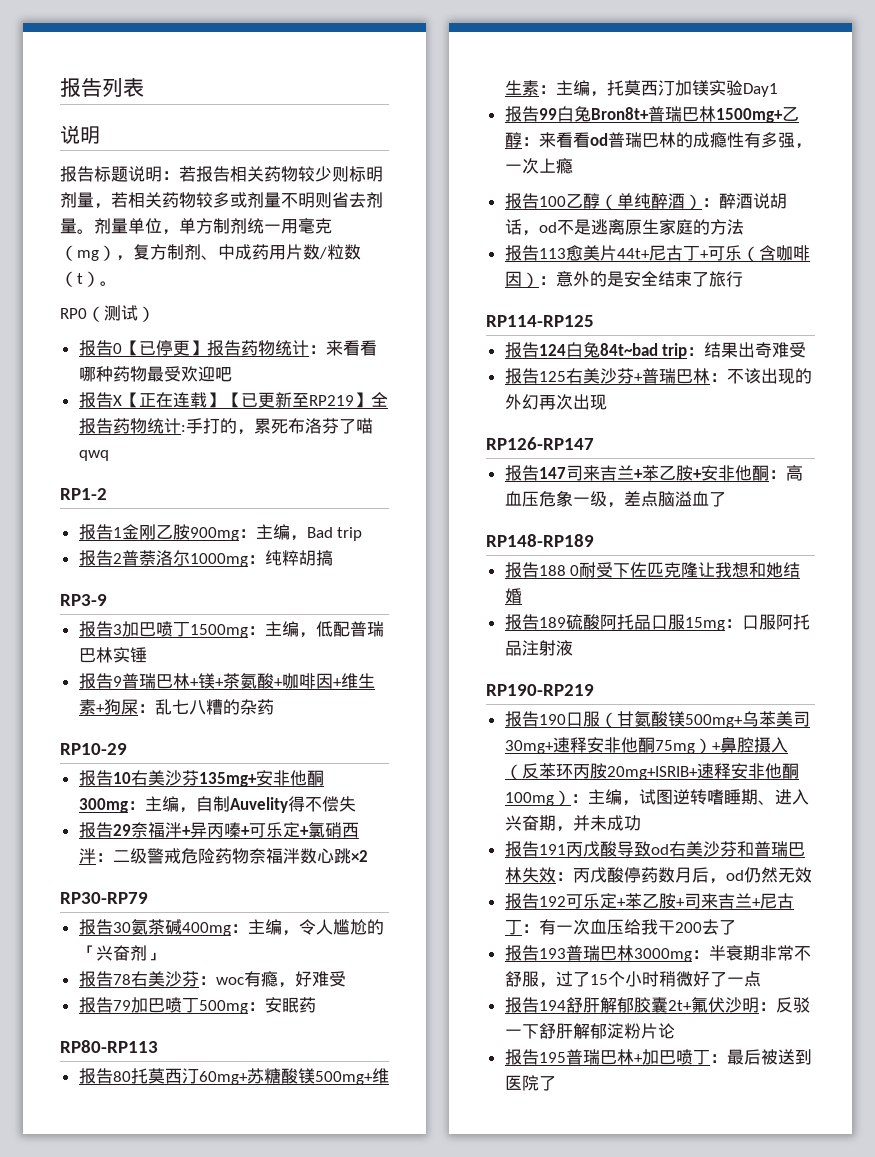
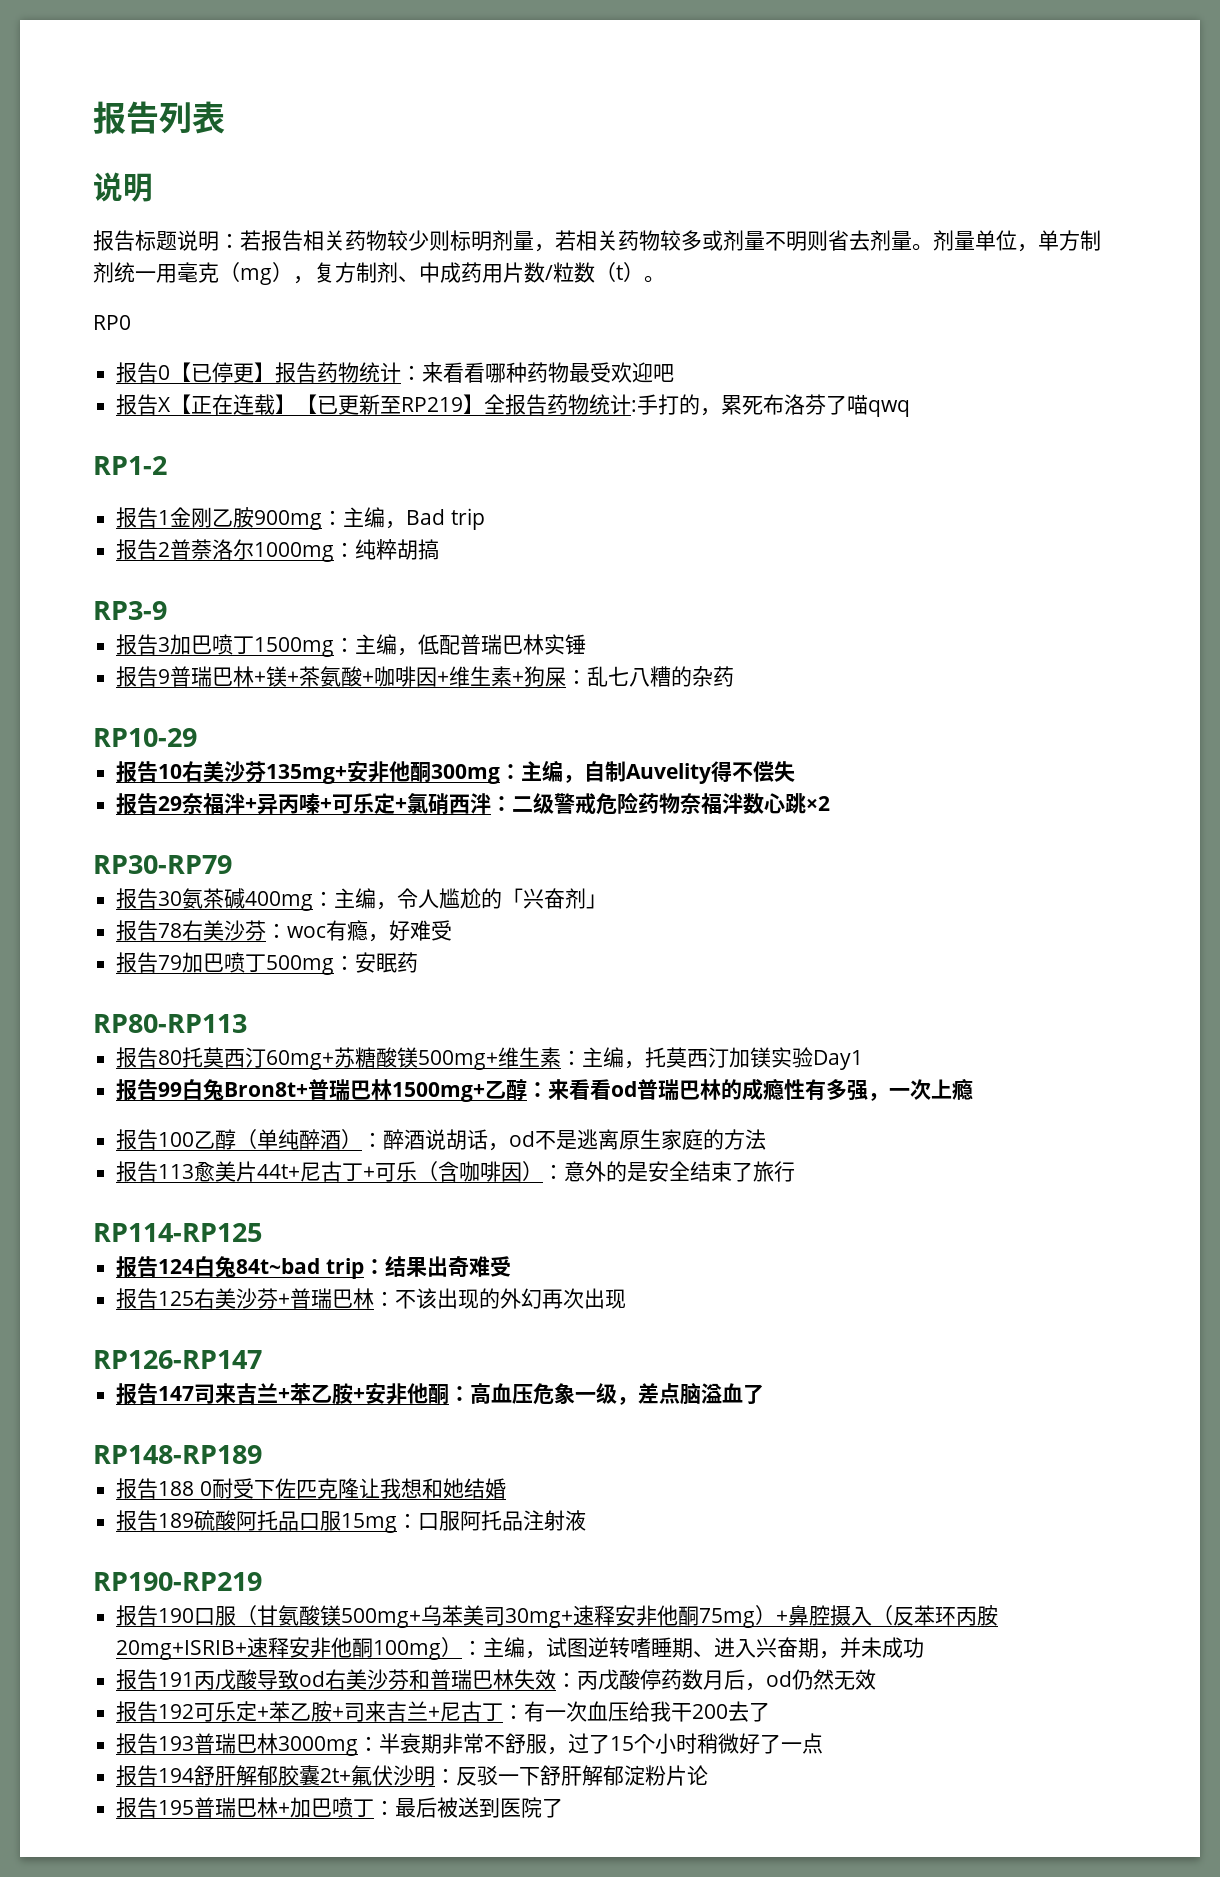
- RP0（测试）
+ RP0

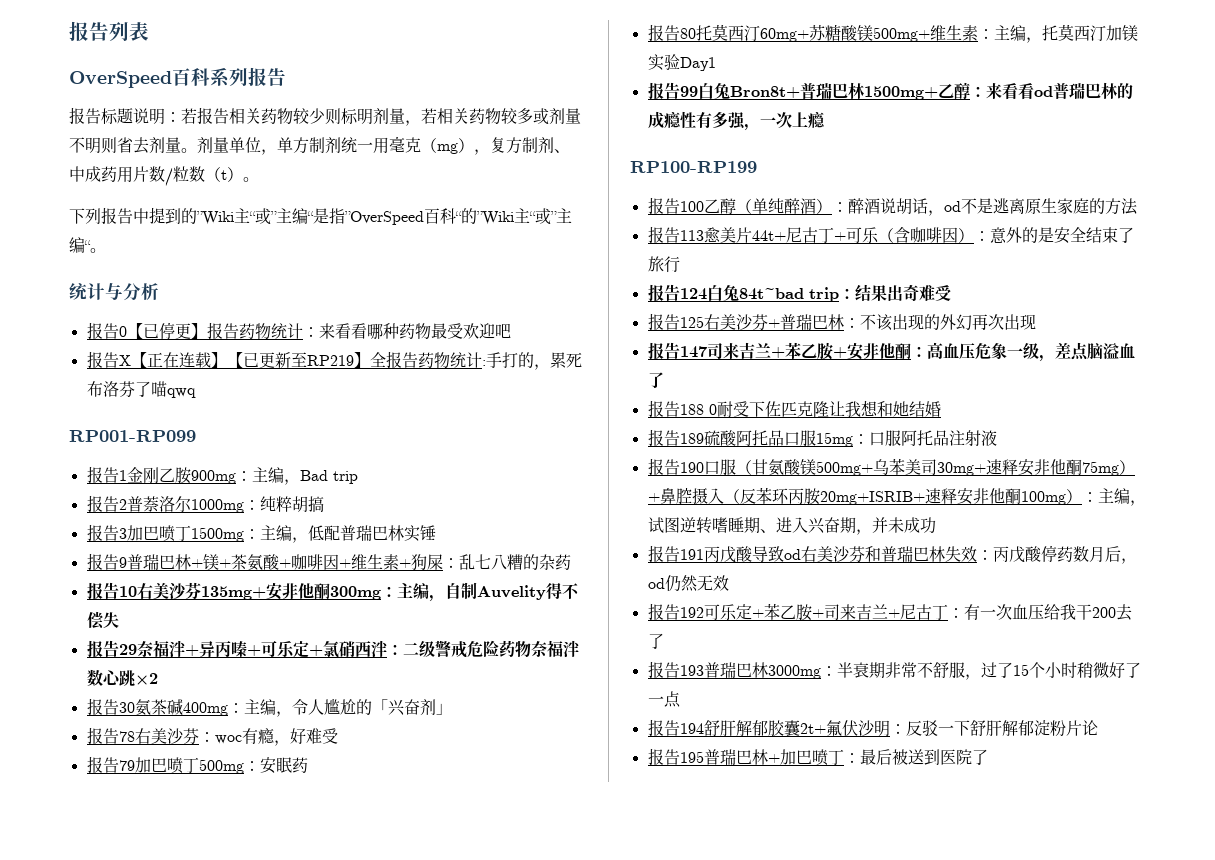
  报告列表
- 说明
+ OverSpeed百科系列报告
- RP0
+ 下列报告中提到的”Wiki主“或”主编“是指”OverSpeed百科“的”Wiki主“或”主编“。
+ 统计与分析
- RP1-2
+ RP001-RP099
- RP3-9
- RP10-29
- RP30-RP79
- RP80-RP113
+ RP100-RP199
- RP114-RP125
- RP126-RP147
- RP148-RP189
- RP190-RP219

